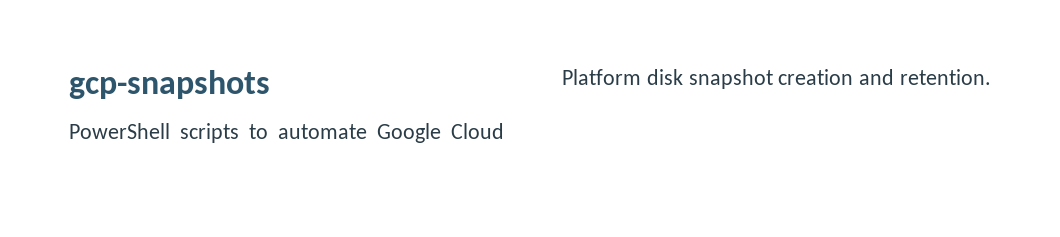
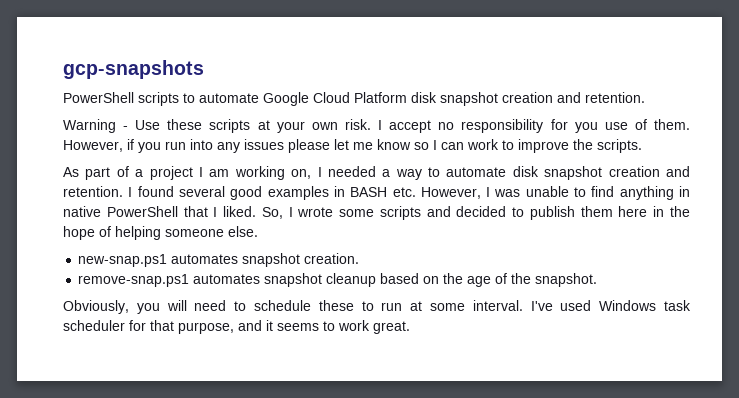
+ Warning - Use these scripts at your own risk. I accept no responsibility for you use of them. However, if you run into any issues please let me know so I can work to improve the scripts.
+ As part of a project I am working on, I needed a way to automate disk snapshot creation and retention. I found several good examples in BASH etc. However, I was unable to find anything in native PowerShell that I liked. So, I wrote some scripts and decided to publish them here in the hope of helping someone else.
+ new-snap.ps1 automates snapshot creation.
+ remove-snap.ps1 automates snapshot cleanup based on the age of the snapshot.
+ Obviously, you will need to schedule these to run at some interval. I've used Windows task scheduler for that purpose, and it seems to work great.

